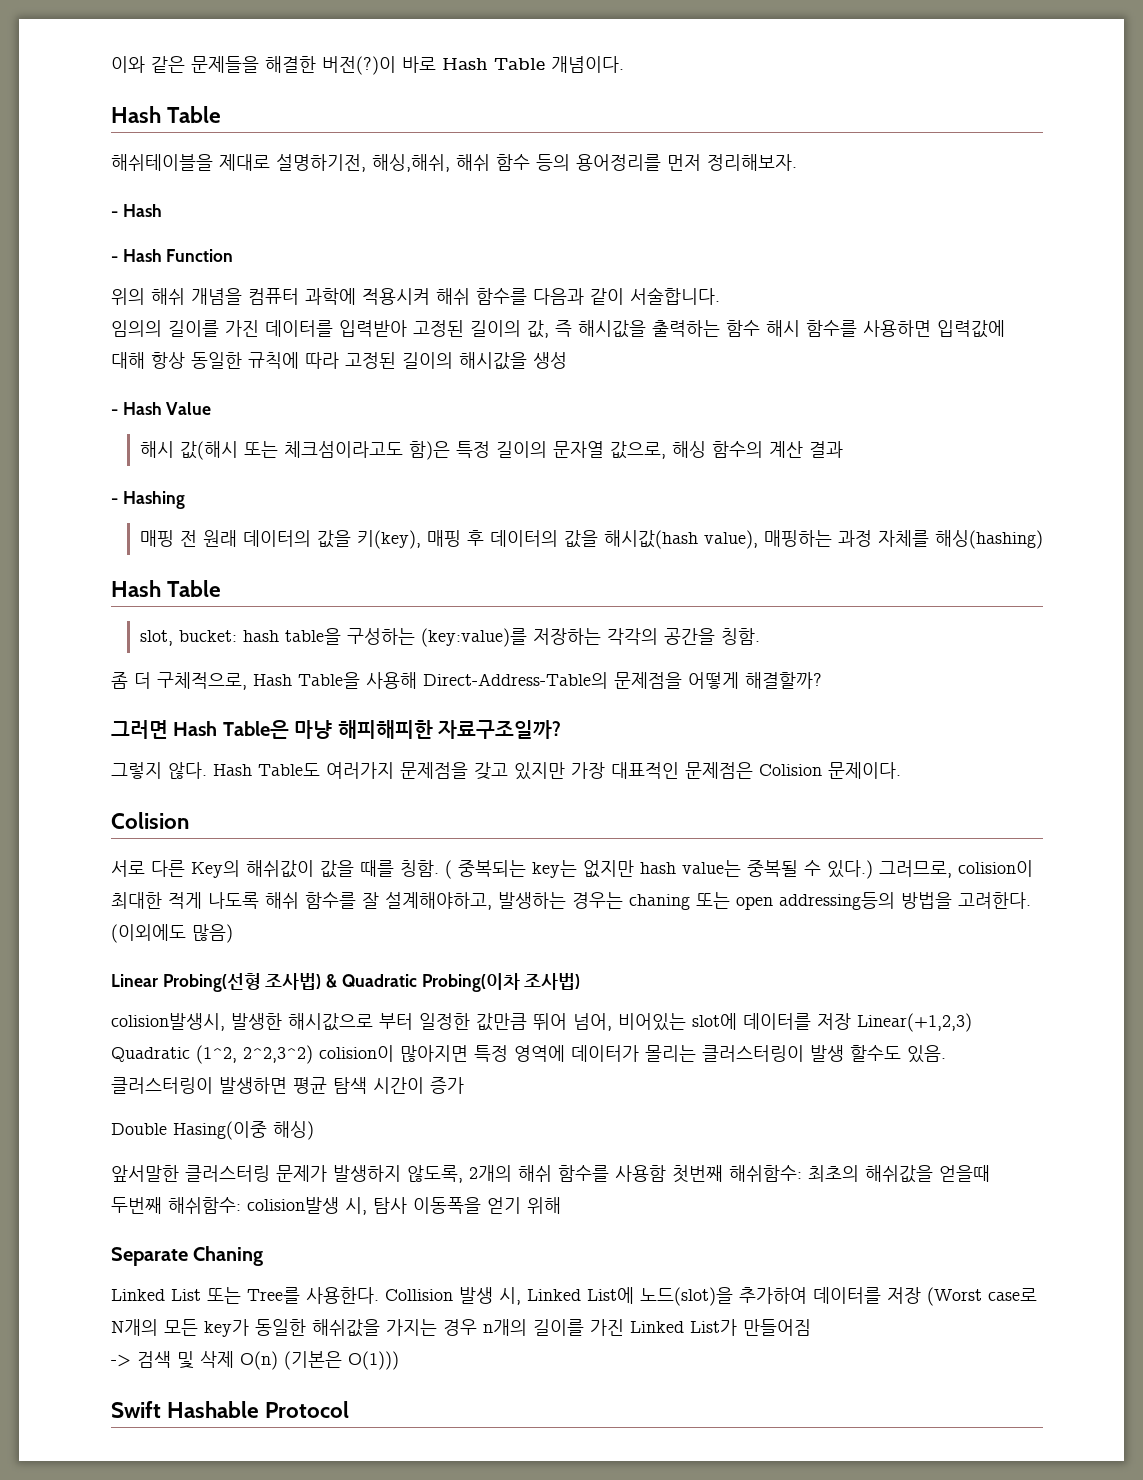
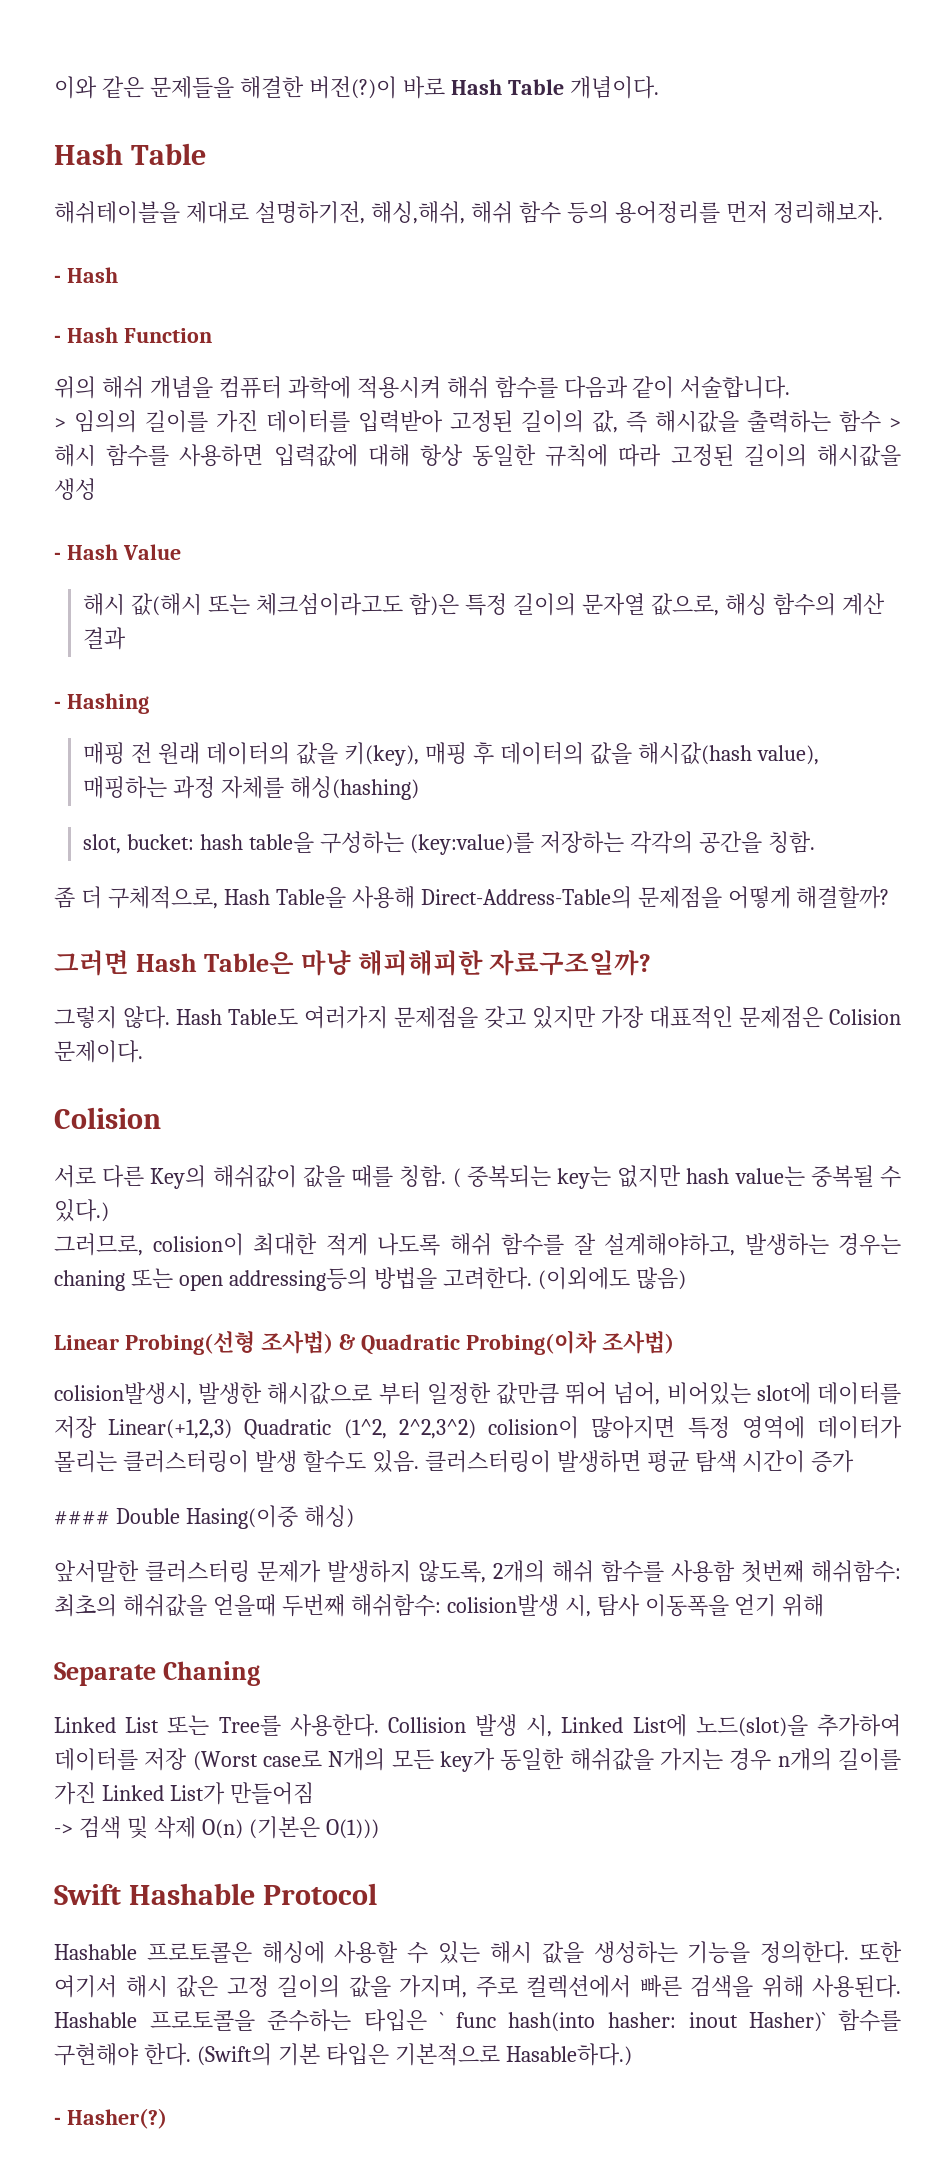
- 임의의 길이를 가진 데이터를 입력받아 고정된 길이의 값, 즉 해시값을 출력하는 함수 해시 함수를 사용하면 입력값에 대해 항상 동일한 규칙에 따라 고정된 길이의 해시값을 생성
+ > 임의의 길이를 가진 데이터를 입력받아 고정된 길이의 값, 즉 해시값을 출력하는 함수 > 해시 함수를 사용하면 입력값에 대해 항상 동일한 규칙에 따라 고정된 길이의 해시값을 생성
  매핑 전 원래 데이터의 값을 키(key), 매핑 후 데이터의 값을 해시값(hash value), 매핑하는 과정 자체를 해싱(hashing)
- Hash Table
- ( 중복되는 key는 없지만 hash value는 중복될 수 있다.) 그러므로, colision이 최대한 적게 나도록 해쉬 함수를 잘 설계해야하고, 발생하는 경우는 chaning 또는 open addressing등의 방법을 고려한다.
+ ( 중복되는 key는 없지만 hash value는 중복될 수 있다.)
+ 그러므로, colision이 최대한 적게 나도록 해쉬 함수를 잘 설계해야하고, 발생하는 경우는 chaning 또는 open addressing등의 방법을 고려한다.
- Double Hasing(이중 해싱)
+ #### Double Hasing(이중 해싱)
+ Hashable 프로토콜은 해싱에 사용할 수 있는 해시 값을 생성하는 기능을 정의한다. 또한 여기서 해시 값은 고정 길이의 값을 가지며, 주로 컬렉션에서 빠른 검색을 위해 사용된다. Hashable 프로토콜을 준수하는 타입은 ` func hash(into hasher: inout Hasher)` 함수를 구현해야 한다. (Swift의 기본 타입은 기본적으로 Hasable하다.)
+ - Hasher(?)

